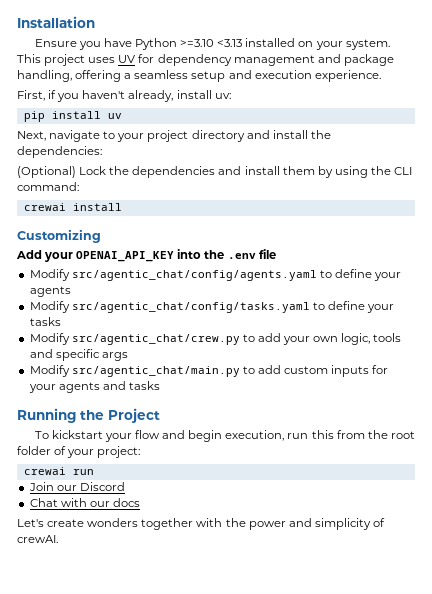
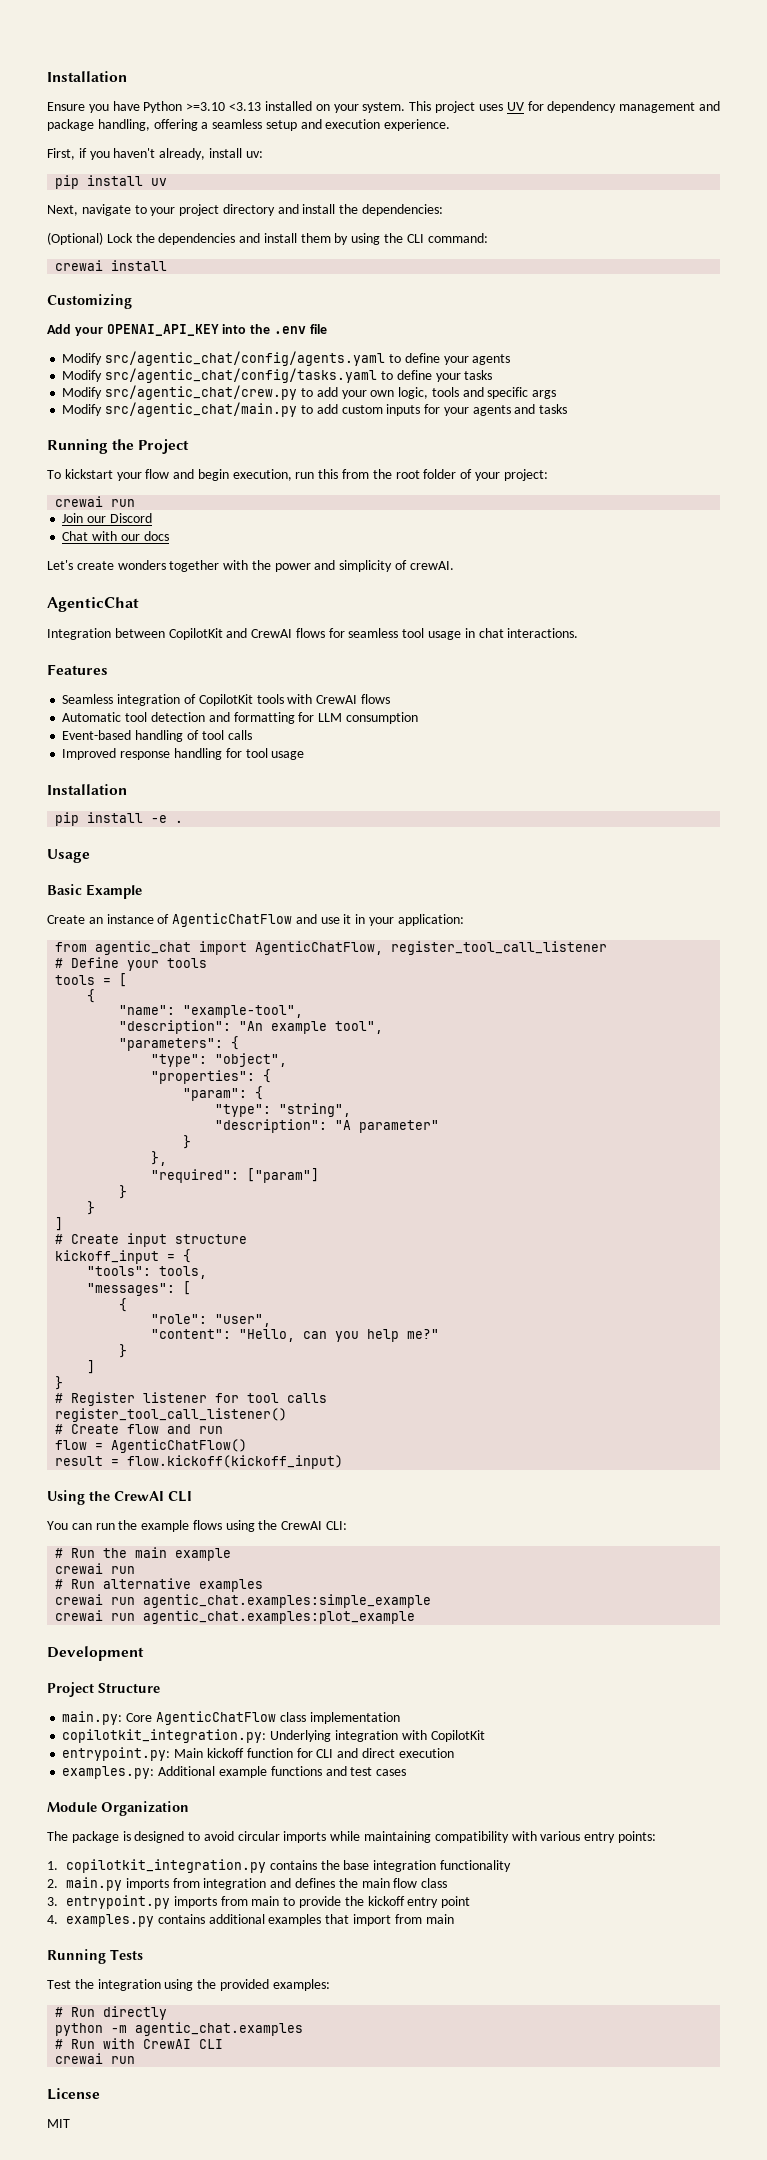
+ AgenticChat
+ Integration between CopilotKit and CrewAI flows for seamless tool usage in chat interactions.
+ Features
+ Seamless integration of CopilotKit tools with CrewAI flows
+ Automatic tool detection and formatting for LLM consumption
+ Event-based handling of tool calls
+ Improved response handling for tool usage
+ Installation
+ pip install -e .
+ Usage
+ Basic Example
+ Create an instance of AgenticChatFlow and use it in your application:
+ from agentic_chat import AgenticChatFlow, register_tool_call_listener
+ # Define your tools
+ tools = [
+ {
+ "name": "example-tool",
+ "description": "An example tool",
+ "parameters": {
+ "type": "object",
+ "properties": {
+ "param": {
+ "type": "string",
+ "description": "A parameter"
+ }
+ },
+ "required": ["param"]
+ }
+ }
+ ]
+ # Create input structure
+ kickoff_input = {
+ "tools": tools,
+ "messages": [
+ {
+ "role": "user",
+ "content": "Hello, can you help me?"
+ }
+ ]
+ }
+ # Register listener for tool calls
+ register_tool_call_listener()
+ # Create flow and run
+ flow = AgenticChatFlow()
+ result = flow.kickoff(kickoff_input)
+ Using the CrewAI CLI
+ You can run the example flows using the CrewAI CLI:
+ # Run the main example
+ crewai run
+ # Run alternative examples
+ crewai run agentic_chat.examples:simple_example
+ crewai run agentic_chat.examples:plot_example
+ Development
+ Project Structure
+ main.py: Core AgenticChatFlow class implementation
+ copilotkit_integration.py: Underlying integration with CopilotKit
+ entrypoint.py: Main kickoff function for CLI and direct execution
+ examples.py: Additional example functions and test cases
+ Module Organization
+ The package is designed to avoid circular imports while maintaining compatibility with various entry points:
+ 1. copilotkit_integration.py contains the base integration functionality
+ 2. main.py imports from integration and defines the main flow class
+ 3. entrypoint.py imports from main to provide the kickoff entry point
+ 4. examples.py contains additional examples that import from main
+ Running Tests
+ Test the integration using the provided examples:
+ # Run directly
+ python -m agentic_chat.examples
+ # Run with CrewAI CLI
+ crewai run
+ License
+ MIT

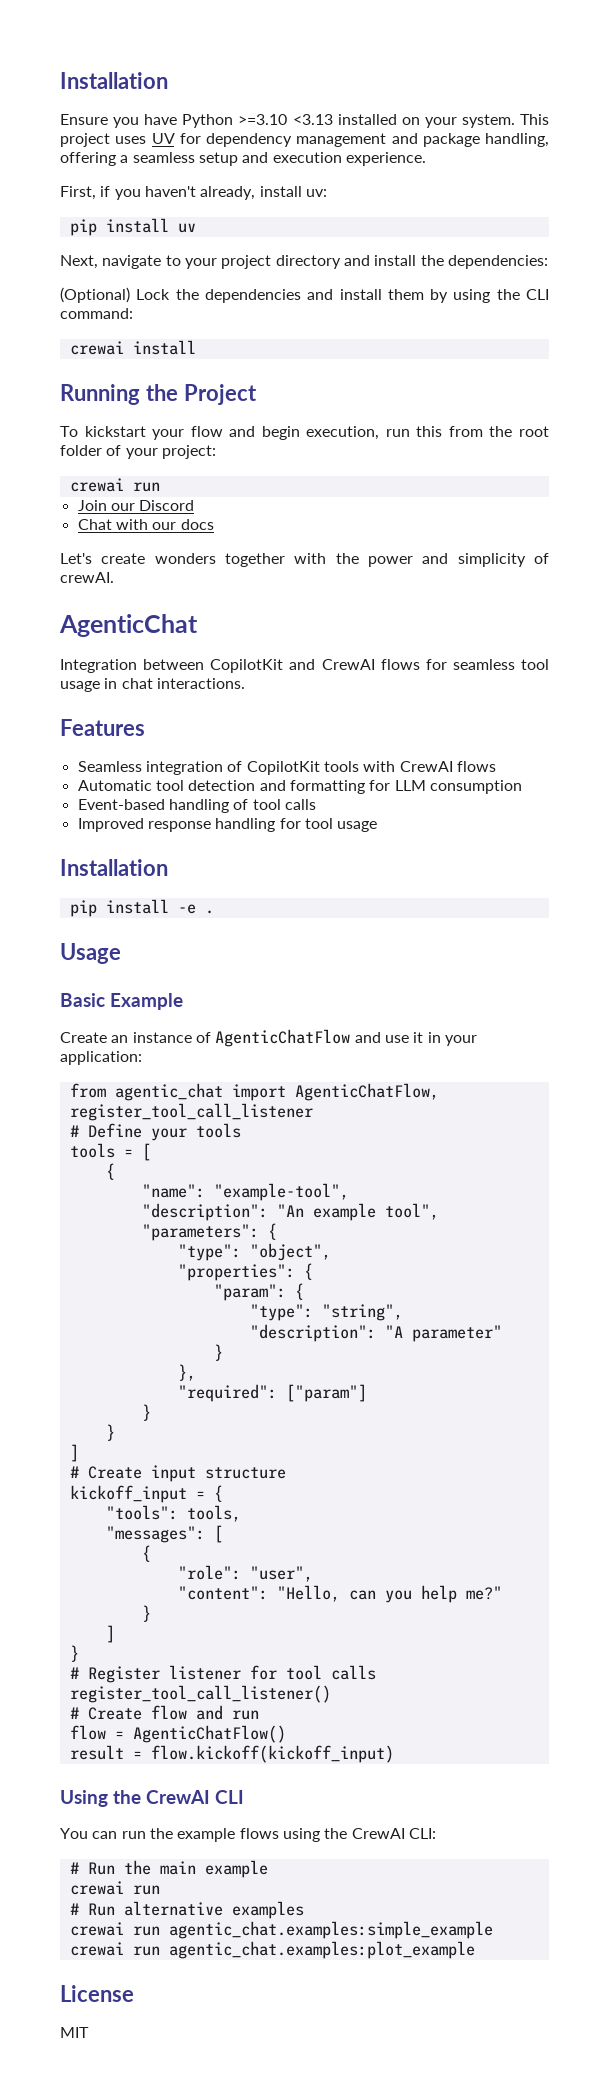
- Customizing
- Add your OPENAI_API_KEY into the .env file
- Modify src/agentic_chat/config/agents.yaml to define your agents
- Modify src/agentic_chat/config/tasks.yaml to define your tasks
- Modify src/agentic_chat/crew.py to add your own logic, tools and specific args
- Modify src/agentic_chat/main.py to add custom inputs for your agents and tasks
- Development
- Project Structure
- main.py: Core AgenticChatFlow class implementation
- copilotkit_integration.py: Underlying integration with CopilotKit
- entrypoint.py: Main kickoff function for CLI and direct execution
- examples.py: Additional example functions and test cases
- Module Organization
- The package is designed to avoid circular imports while maintaining compatibility with various entry points:
- 1. copilotkit_integration.py contains the base integration functionality
- 2. main.py imports from integration and defines the main flow class
- 3. entrypoint.py imports from main to provide the kickoff entry point
- 4. examples.py contains additional examples that import from main
- Running Tests
- Test the integration using the provided examples:
- # Run directly
- python -m agentic_chat.examples
- # Run with CrewAI CLI
- crewai run

